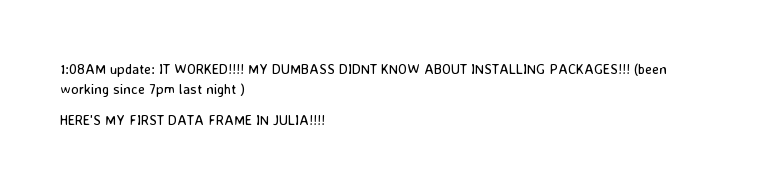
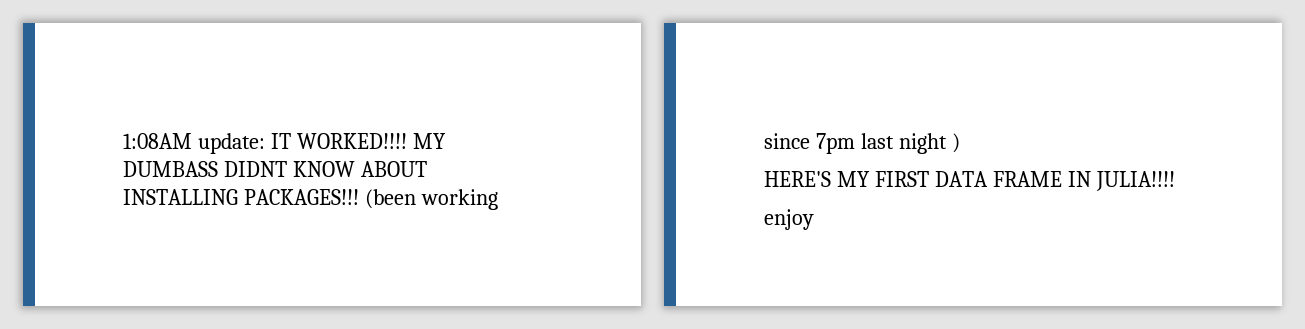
+ enjoy

